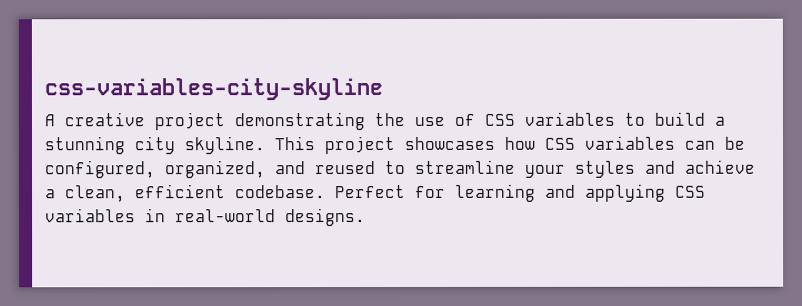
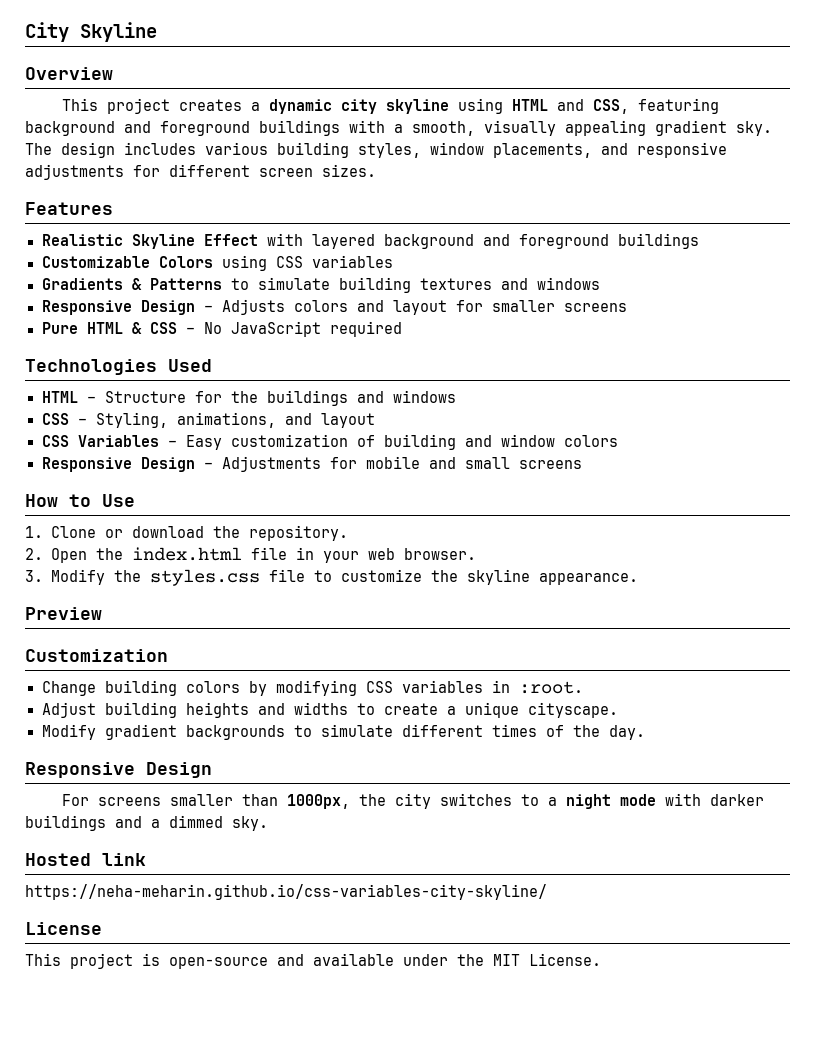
- css-variables-city-skyline
- A creative project demonstrating the use of CSS variables to build a stunning city skyline. This project showcases how CSS variables can be configured, organized, and reused to streamline your styles and achieve a clean, efficient codebase. Perfect for learning and applying CSS variables in real-world designs.
+ City Skyline
+ Overview
+ This project creates a dynamic city skyline using HTML and CSS, featuring background and foreground buildings with a smooth, visually appealing gradient sky. The design includes various building styles, window placements, and responsive adjustments for different screen sizes.
+ Features
+ Realistic Skyline Effect with layered background and foreground buildings
+ Customizable Colors using CSS variables
+ Gradients & Patterns to simulate building textures and windows
+ Responsive Design – Adjusts colors and layout for smaller screens
+ Pure HTML & CSS – No JavaScript required
+ Technologies Used
+ HTML – Structure for the buildings and windows
+ CSS – Styling, animations, and layout
+ CSS Variables – Easy customization of building and window colors
+ Responsive Design – Adjustments for mobile and small screens
+ How to Use
+ 1. Clone or download the repository.
+ 2. Open the index.html file in your web browser.
+ 3. Modify the styles.css file to customize the skyline appearance.
+ Preview
+ Customization
+ Change building colors by modifying CSS variables in :root.
+ Adjust building heights and widths to create a unique cityscape.
+ Modify gradient backgrounds to simulate different times of the day.
+ Responsive Design
+ For screens smaller than 1000px, the city switches to a night mode with darker buildings and a dimmed sky.
+ Hosted link
+ https://neha-meharin.github.io/css-variables-city-skyline/
+ License
+ This project is open-source and available under the MIT License.

